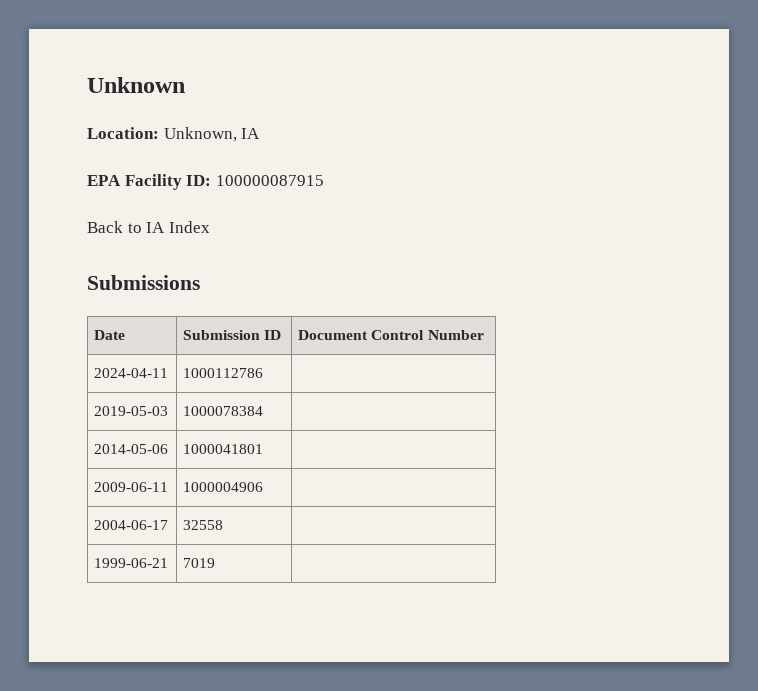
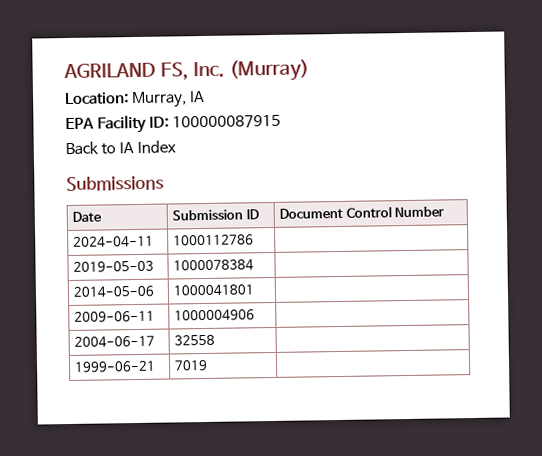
- Unknown
+ AGRILAND FS, Inc. (Murray)
- Location: Unknown, IA
+ Location: Murray, IA

